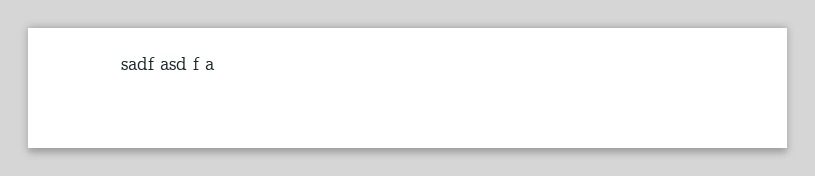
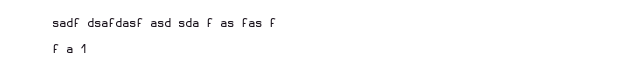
- sadf asd f a
+ sadf dsafdasf asd sda f as fas f
+ f a 1

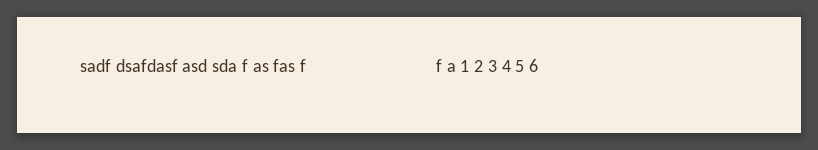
- f a 1
+ f a 1 2 3 4 5 6

